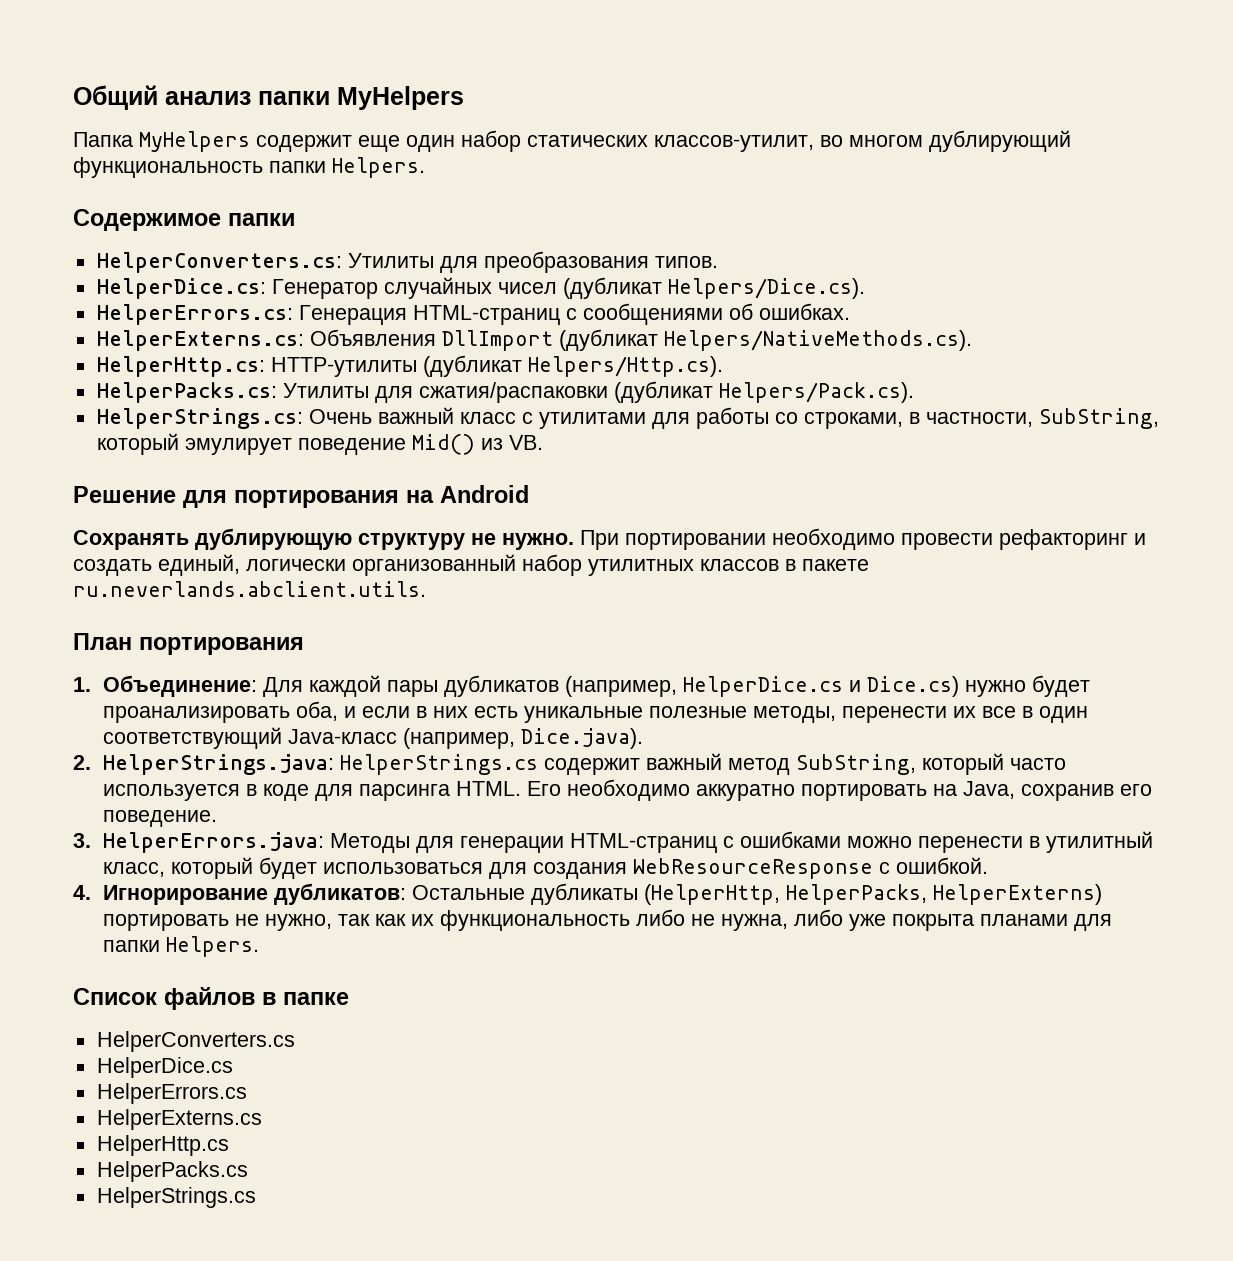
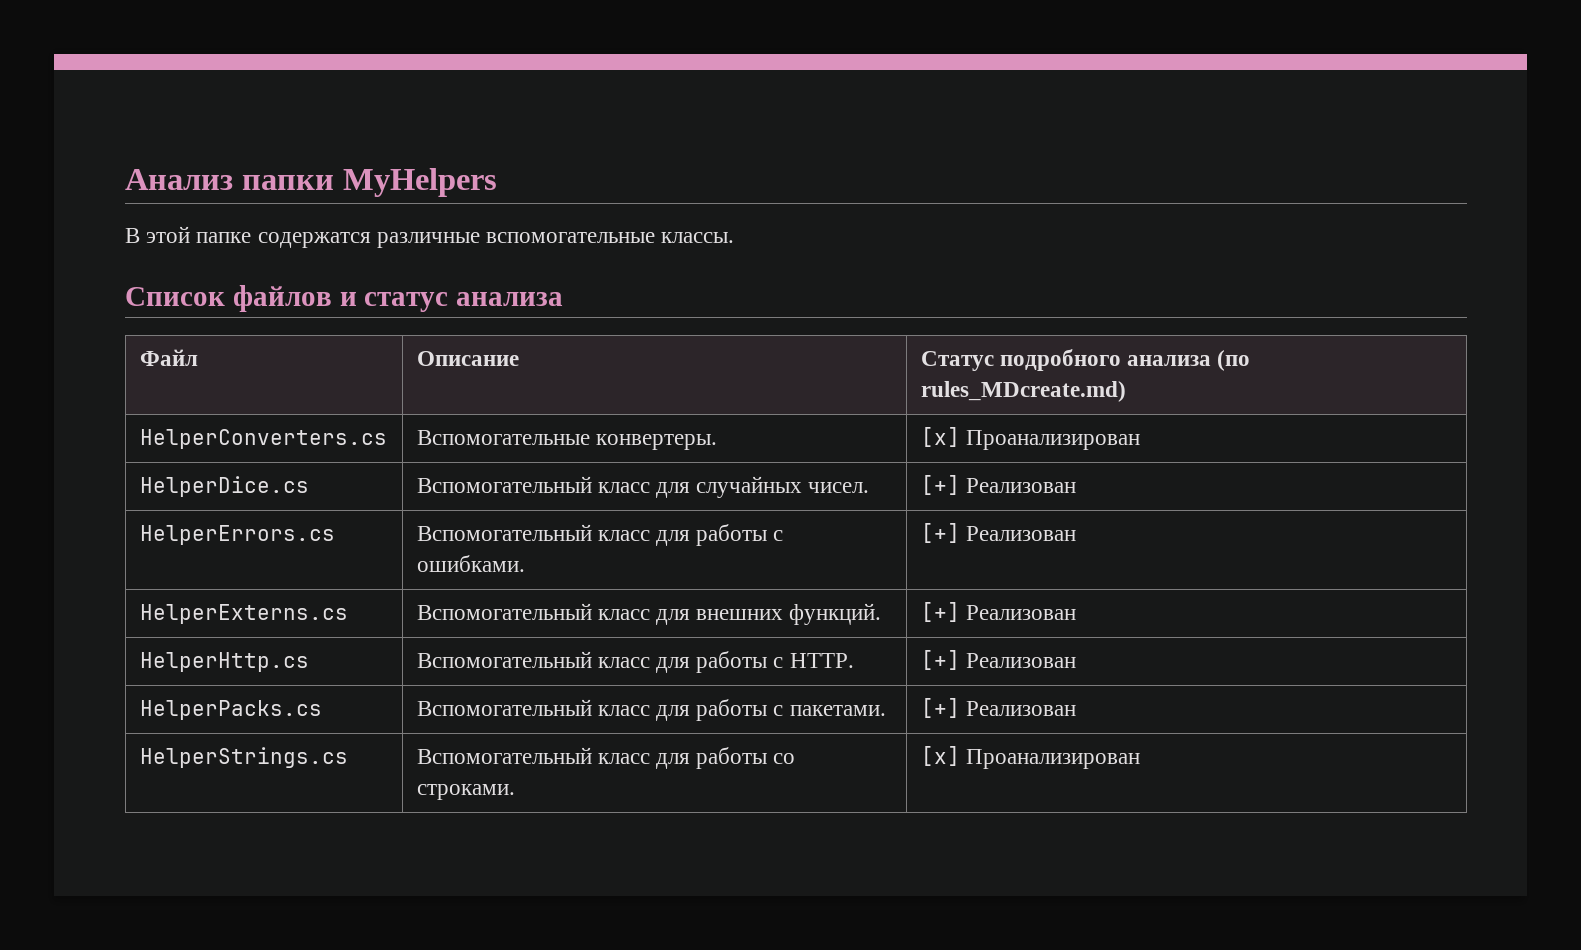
- Общий анализ папки MyHelpers
+ Анализ папки MyHelpers
- Папка MyHelpers содержит еще один набор статических классов-утилит, во многом дублирующий функциональность папки Helpers.
- Содержимое папки
- HelperConverters.cs: Утилиты для преобразования типов.
- HelperDice.cs: Генератор случайных чисел (дубликат Helpers/Dice.cs).
- HelperErrors.cs: Генерация HTML-страниц с сообщениями об ошибках.
- HelperExterns.cs: Объявления DllImport (дубликат Helpers/NativeMethods.cs).
- HelperHttp.cs: HTTP-утилиты (дубликат Helpers/Http.cs).
- HelperPacks.cs: Утилиты для сжатия/распаковки (дубликат Helpers/Pack.cs).
- HelperStrings.cs: Очень важный класс с утилитами для работы со строками, в частности, SubString, который эмулирует поведение Mid() из VB.
- Решение для портирования на Android
- Сохранять дублирующую структуру не нужно. При портировании необходимо провести рефакторинг и создать единый, логически организованный набор утилитных классов в пакете ru.neverlands.abclient.utils.
- План портирования
- 1. Объединение: Для каждой пары дубликатов (например, HelperDice.cs и Dice.cs) нужно будет проанализировать оба, и если в них есть уникальные полезные методы, перенести их все в один соответствующий Java-класс (например, Dice.java).
- 2. HelperStrings.java: HelperStrings.cs содержит важный метод SubString, который часто используется в коде для парсинга HTML. Его необходимо аккуратно портировать на Java, сохранив его поведение.
- 3. HelperErrors.java: Методы для генерации HTML-страниц с ошибками можно перенести в утилитный класс, который будет использоваться для создания WebResourceResponse с ошибкой.
- 4. Игнорирование дубликатов: Остальные дубликаты (HelperHttp, HelperPacks, HelperExterns) портировать не нужно, так как их функциональность либо не нужна, либо уже покрыта планами для папки Helpers.
- Список файлов в папке
- HelperConverters.cs
- HelperDice.cs
- HelperErrors.cs
- HelperExterns.cs
- HelperHttp.cs
- HelperPacks.cs
- HelperStrings.cs
+ В этой папке содержатся различные вспомогательные классы.
+ Список файлов и статус анализа
+ Файл | Описание | Статус подробного анализа (по rules_MDcreate.md)
+ HelperConverters.cs | Вспомогательные конвертеры. | [x] Проанализирован
+ HelperDice.cs | Вспомогательный класс для случайных чисел. | [+] Реализован
+ HelperErrors.cs | Вспомогательный класс для работы с ошибками. | [+] Реализован
+ HelperExterns.cs | Вспомогательный класс для внешних функций. | [+] Реализован
+ HelperHttp.cs | Вспомогательный класс для работы с HTTP. | [+] Реализован
+ HelperPacks.cs | Вспомогательный класс для работы с пакетами. | [+] Реализован
+ HelperStrings.cs | Вспомогательный класс для работы со строками. | [x] Проанализирован

